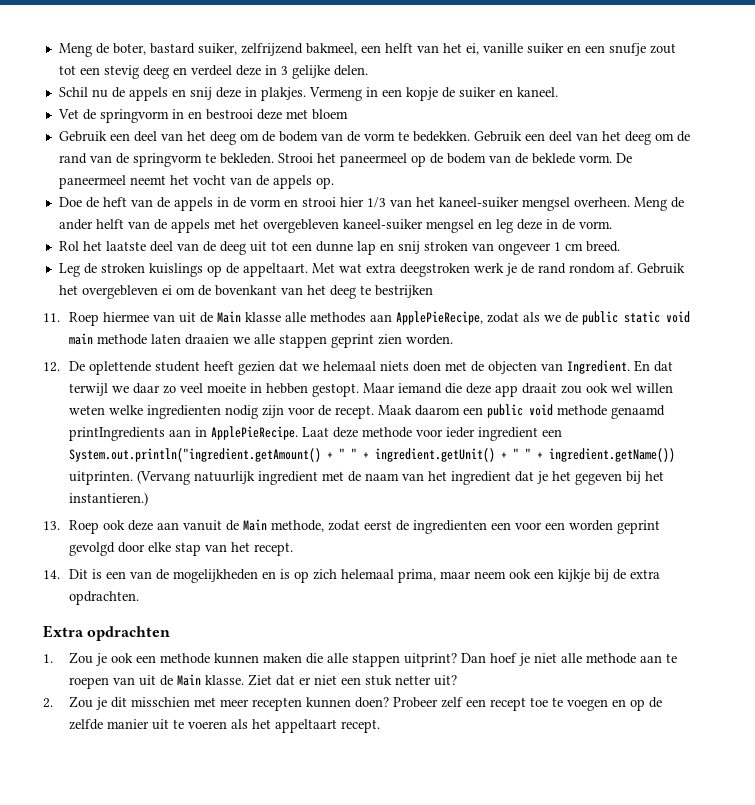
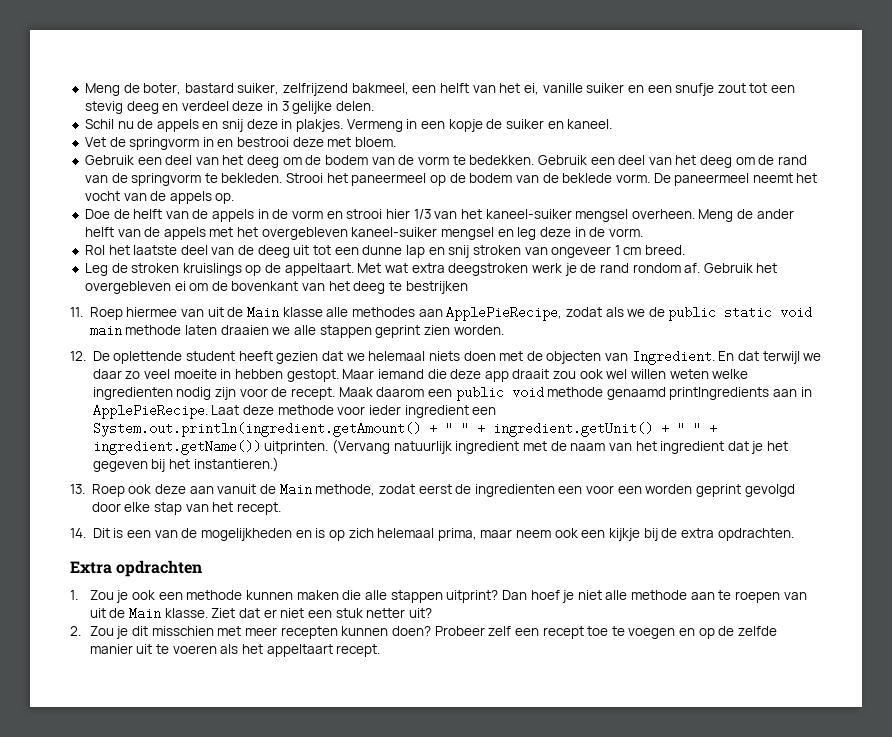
- Vet de springvorm in en bestrooi deze met bloem
+ Vet de springvorm in en bestrooi deze met bloem.
- Doe de heft van de appels in de vorm en strooi hier 1/3 van het kaneel-suiker mengsel overheen.
+ Doe de helft van de appels in de vorm en strooi hier 1/3 van het kaneel-suiker mengsel overheen.
- Leg de stroken kuislings op de appeltaart.
+ Leg de stroken kruislings op de appeltaart.
- Laat deze methode voor ieder ingredient een System.out.println("ingredient.getAmount() + " " + ingredient.getUnit() + " " + ingredient.getName()) uitprinten.
+ Laat deze methode voor ieder ingredient een System.out.println(ingredient.getAmount() + " " + ingredient.getUnit() + " " + ingredient.getName()) uitprinten.

